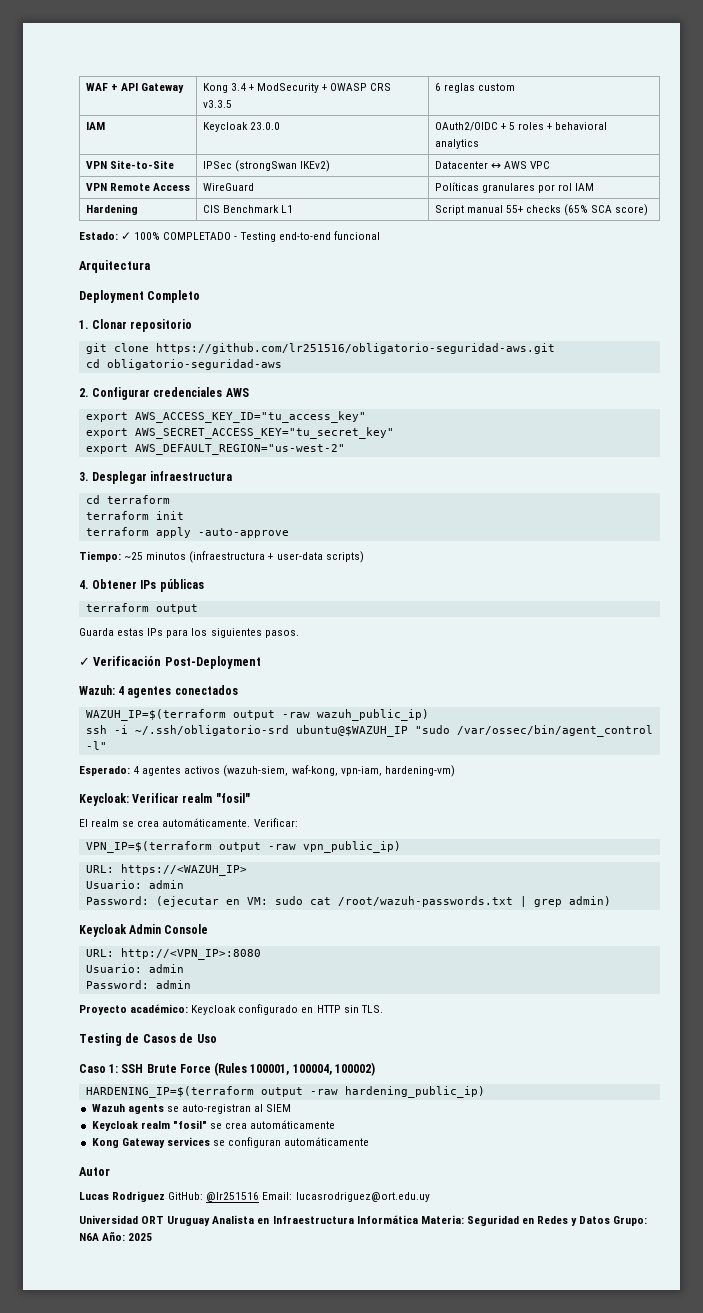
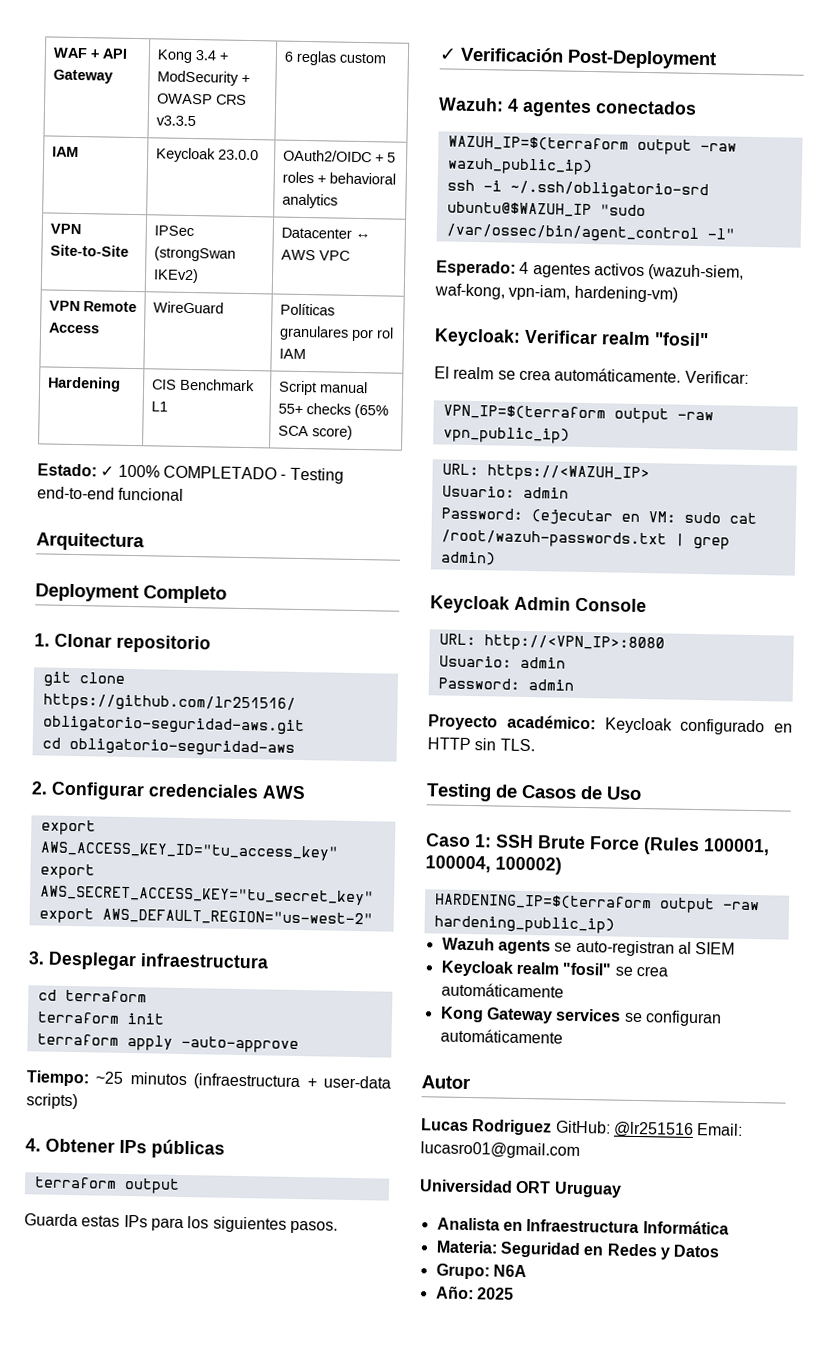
- Lucas Rodriguez GitHub: @lr251516 Email: lucasrodriguez@ort.edu.uy
+ Lucas Rodriguez GitHub: @lr251516 Email: lucasro01@gmail.com
- Universidad ORT Uruguay Analista en Infraestructura Informática Materia: Seguridad en Redes y Datos Grupo: N6A Año: 2025
+ Universidad ORT Uruguay
+ Analista en Infraestructura Informática
+ Materia: Seguridad en Redes y Datos
+ Grupo: N6A
+ Año: 2025

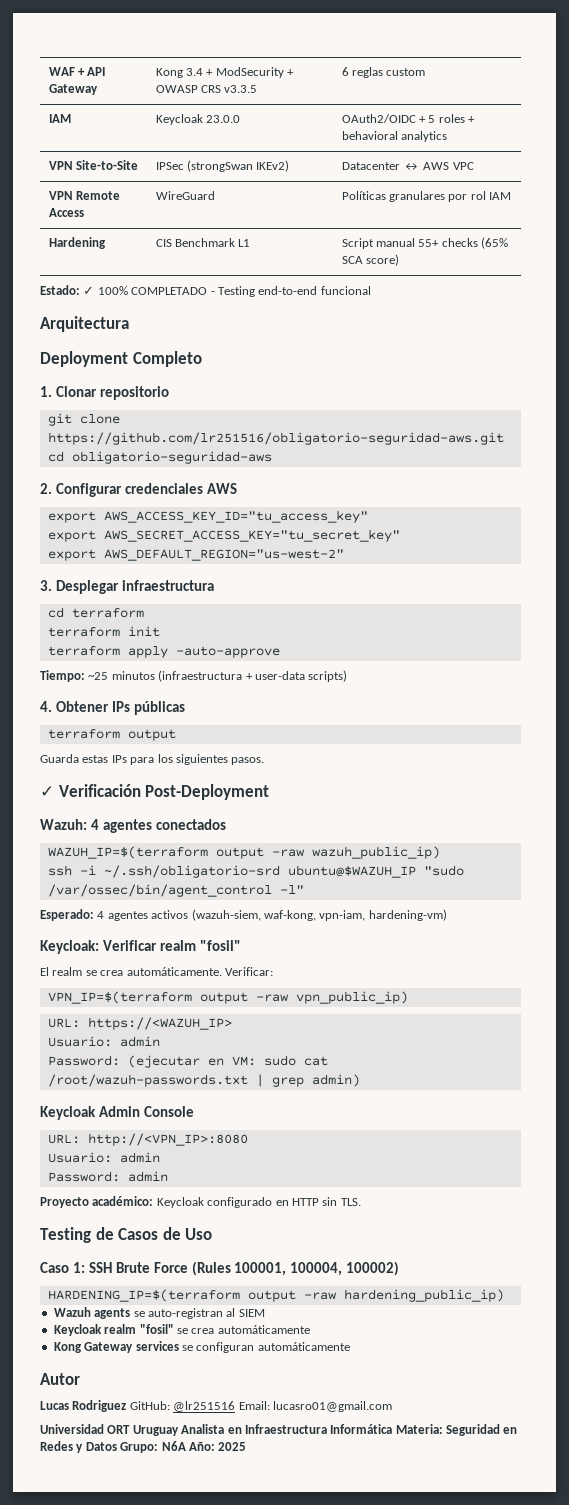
- Universidad ORT Uruguay
- Analista en Infraestructura Informática
- Materia: Seguridad en Redes y Datos
- Grupo: N6A
- Año: 2025
+ Universidad ORT Uruguay Analista en Infraestructura Informática Materia: Seguridad en Redes y Datos Grupo: N6A Año: 2025

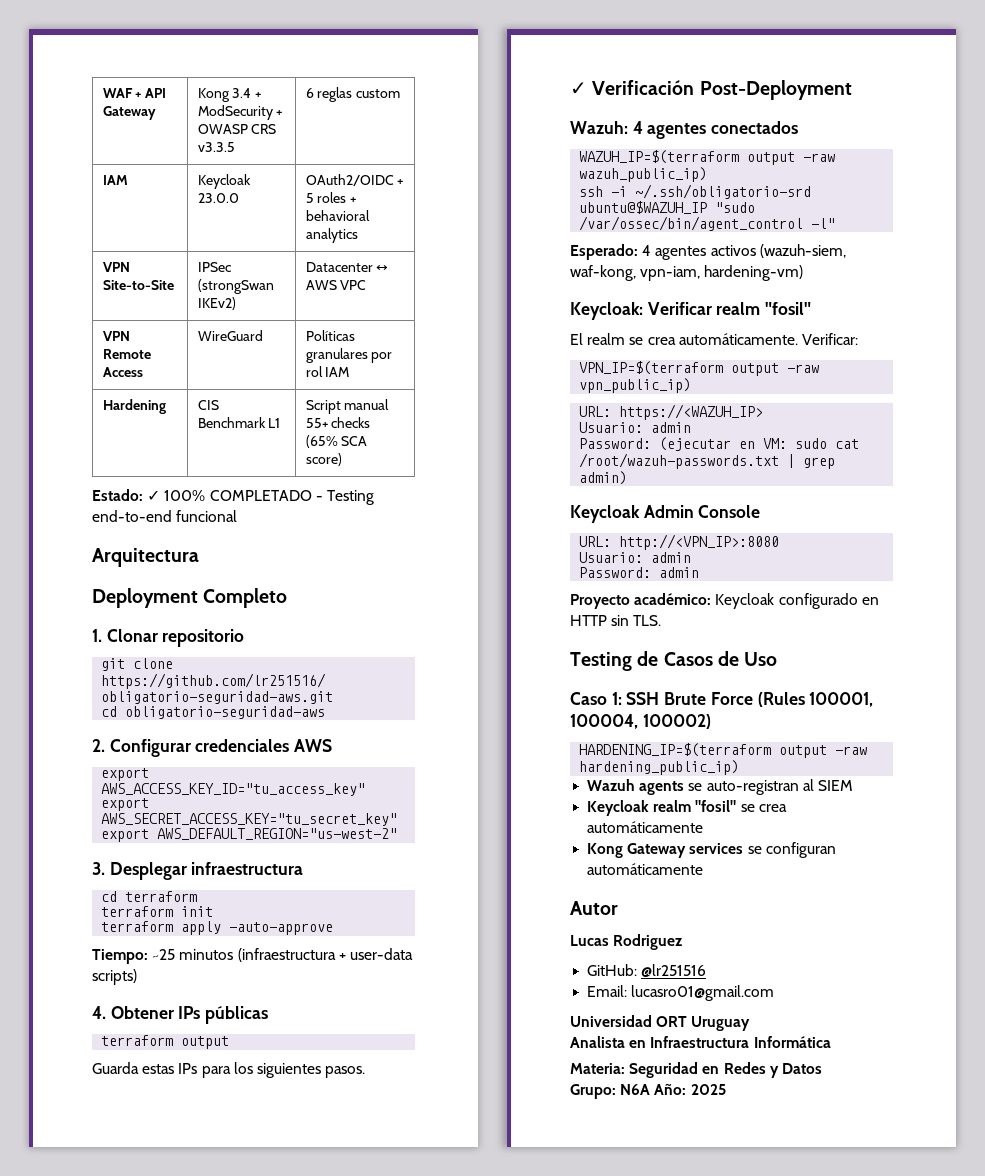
- Lucas Rodriguez GitHub: @lr251516 Email: lucasro01@gmail.com
+ Lucas Rodriguez
+ GitHub: @lr251516
+ Email: lucasro01@gmail.com
- Universidad ORT Uruguay Analista en Infraestructura Informática Materia: Seguridad en Redes y Datos Grupo: N6A Año: 2025
+ Universidad ORT Uruguay
+ Analista en Infraestructura Informática
+ Materia: Seguridad en Redes y Datos
+ Grupo: N6A Año: 2025

